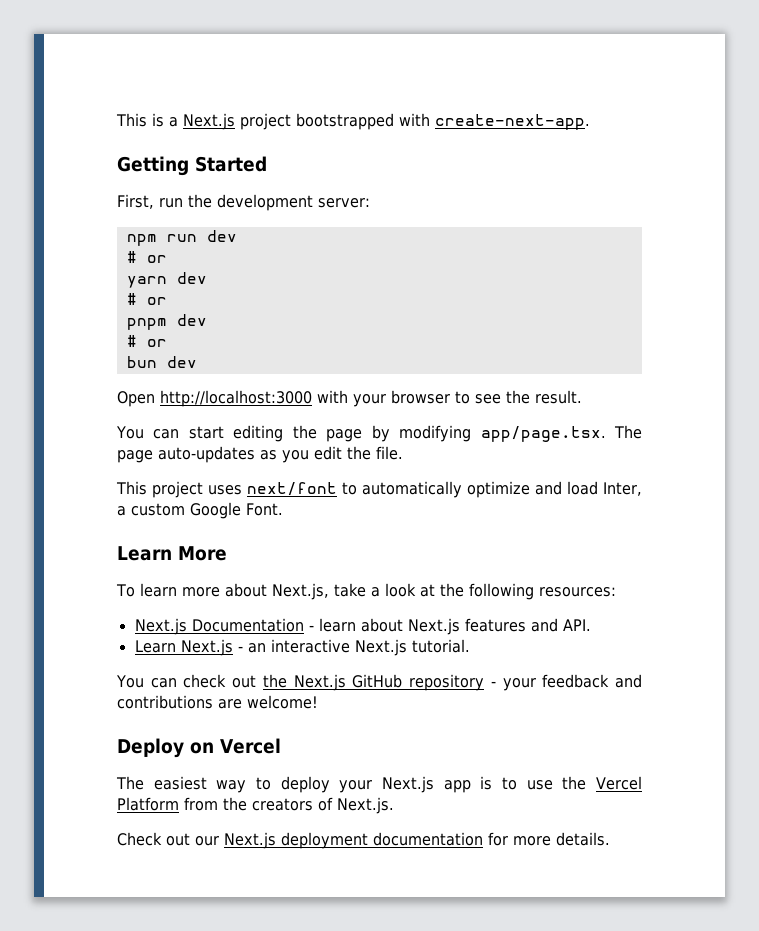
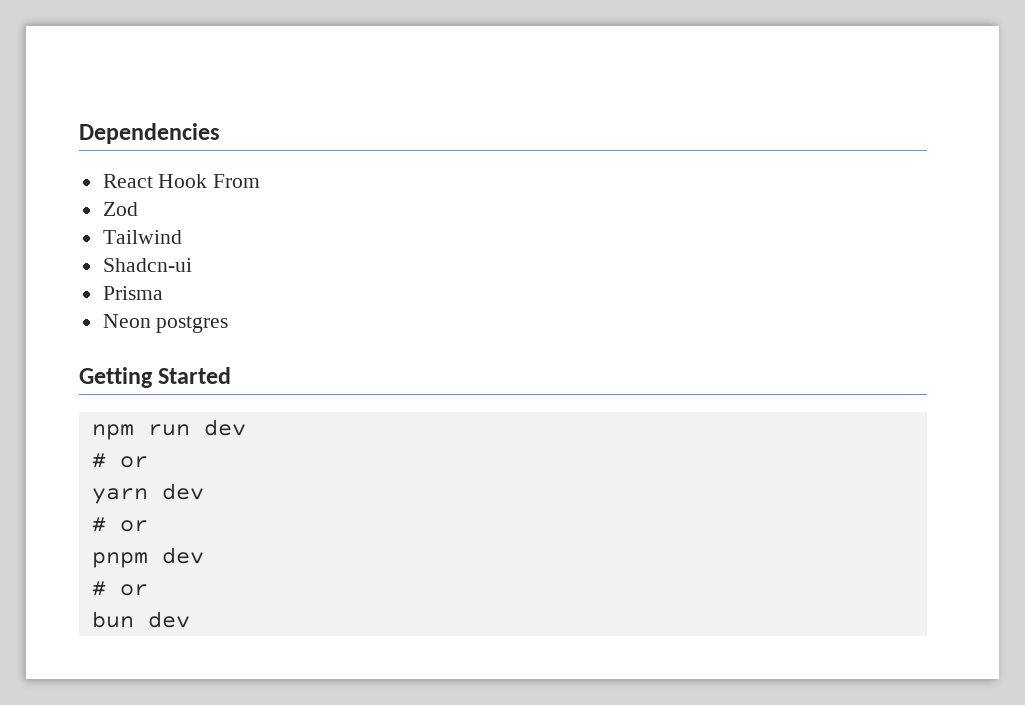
- This is a Next.js project bootstrapped with create-next-app.
+ Dependencies
+ React Hook From
+ Zod
+ Tailwind
+ Shadcn-ui
+ Prisma
+ Neon postgres
  Getting Started
- First, run the development server:
- Open http://localhost:3000 with your browser to see the result.
- You can start editing the page by modifying app/page.tsx. The page auto-updates as you edit the file.
- This project uses next/font to automatically optimize and load Inter, a custom Google Font.
- Learn More
- To learn more about Next.js, take a look at the following resources:
- Next.js Documentation - learn about Next.js features and API.
- Learn Next.js - an interactive Next.js tutorial.
- You can check out the Next.js GitHub repository - your feedback and contributions are welcome!
- Deploy on Vercel
- The easiest way to deploy your Next.js app is to use the Vercel Platform from the creators of Next.js.
- Check out our Next.js deployment documentation for more details.

